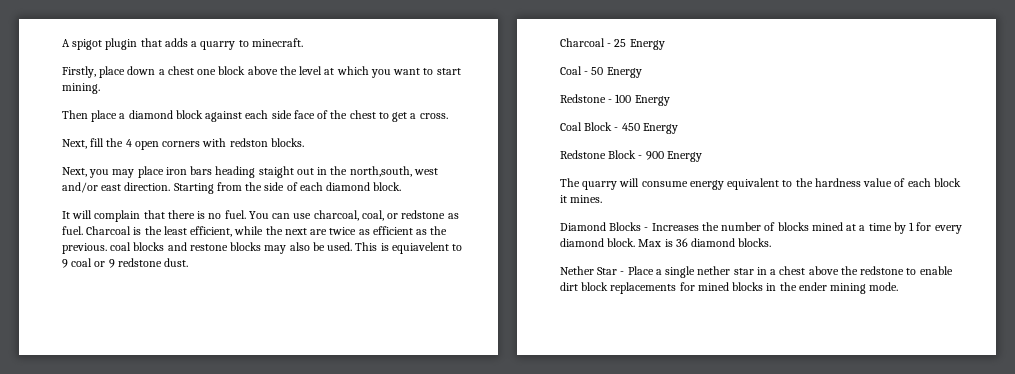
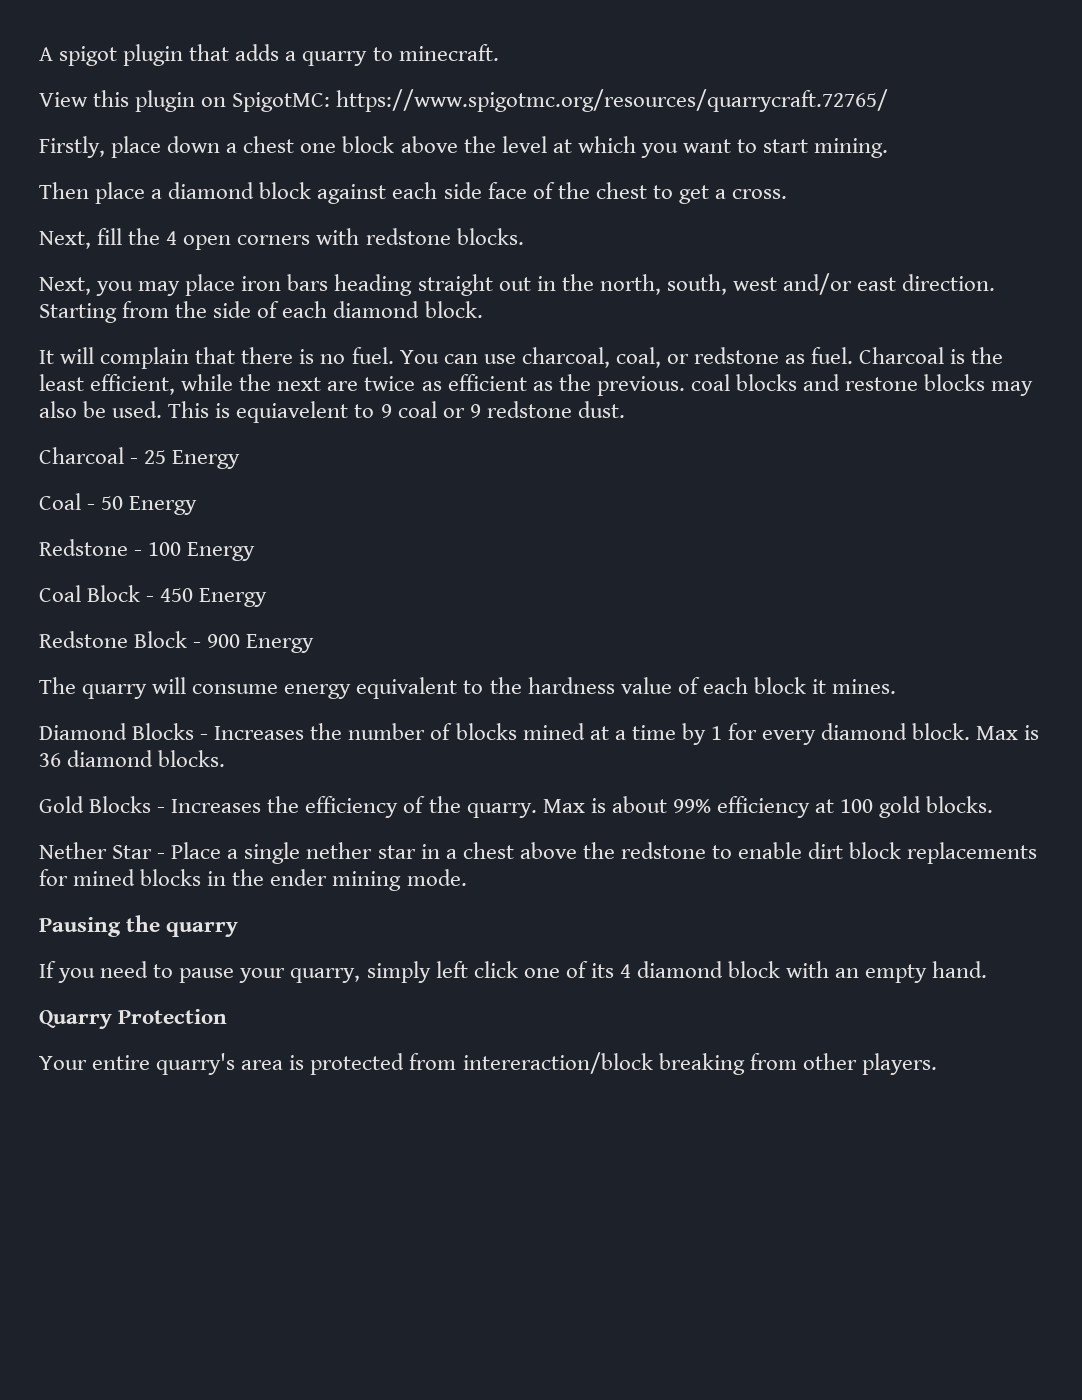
+ View this plugin on SpigotMC: https://www.spigotmc.org/resources/quarrycraft.72765/
- Next, fill the 4 open corners with redston blocks.
+ Next, fill the 4 open corners with redstone blocks.
- Next, you may place iron bars heading staight out in the north,south, west and/or east direction.
+ Next, you may place iron bars heading straight out in the north, south, west and/or east direction.
+ Gold Blocks - Increases the efficiency of the quarry. Max is about 99% efficiency at 100 gold blocks.
+ Pausing the quarry
+ If you need to pause your quarry, simply left click one of its 4 diamond block with an empty hand.
+ Quarry Protection
+ Your entire quarry's area is protected from intereraction/block breaking from other players.

